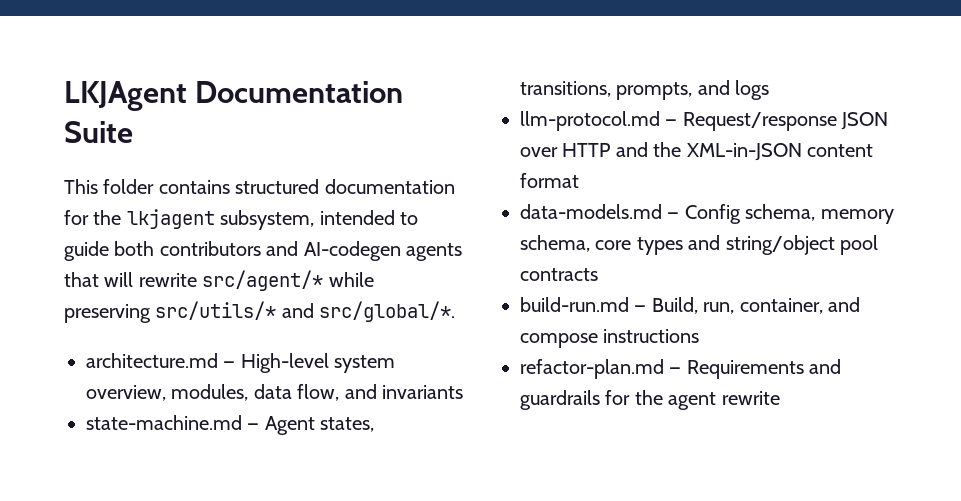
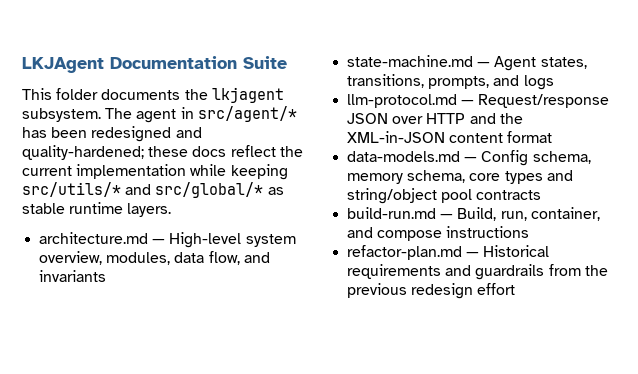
- This folder contains structured documentation for the lkjagent subsystem, intended to guide both contributors and AI-codegen agents that will rewrite src/agent/* while preserving src/utils/* and src/global/*.
+ This folder documents the lkjagent subsystem. The agent in src/agent/* has been redesigned and quality-hardened; these docs reflect the current implementation while keeping src/utils/* and src/global/* as stable runtime layers.
- refactor-plan.md — Requirements and guardrails for the agent rewrite
+ refactor-plan.md — Historical requirements and guardrails from the previous redesign effort

